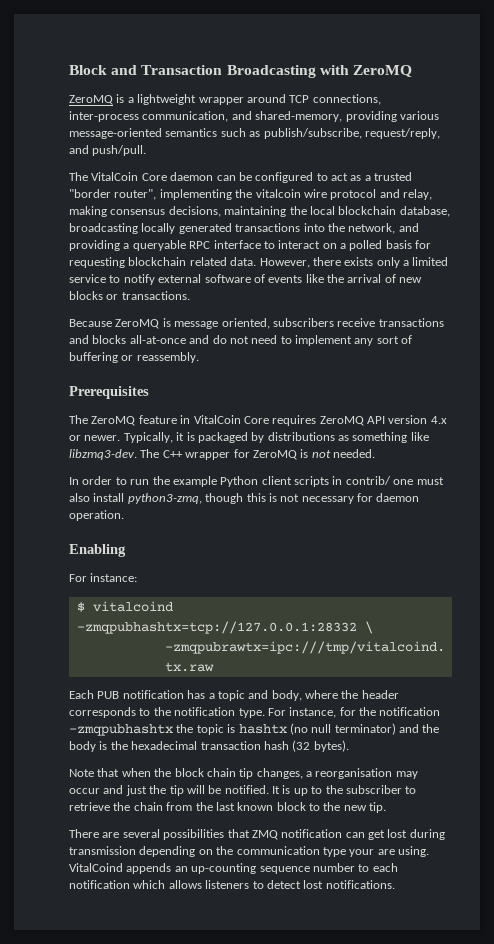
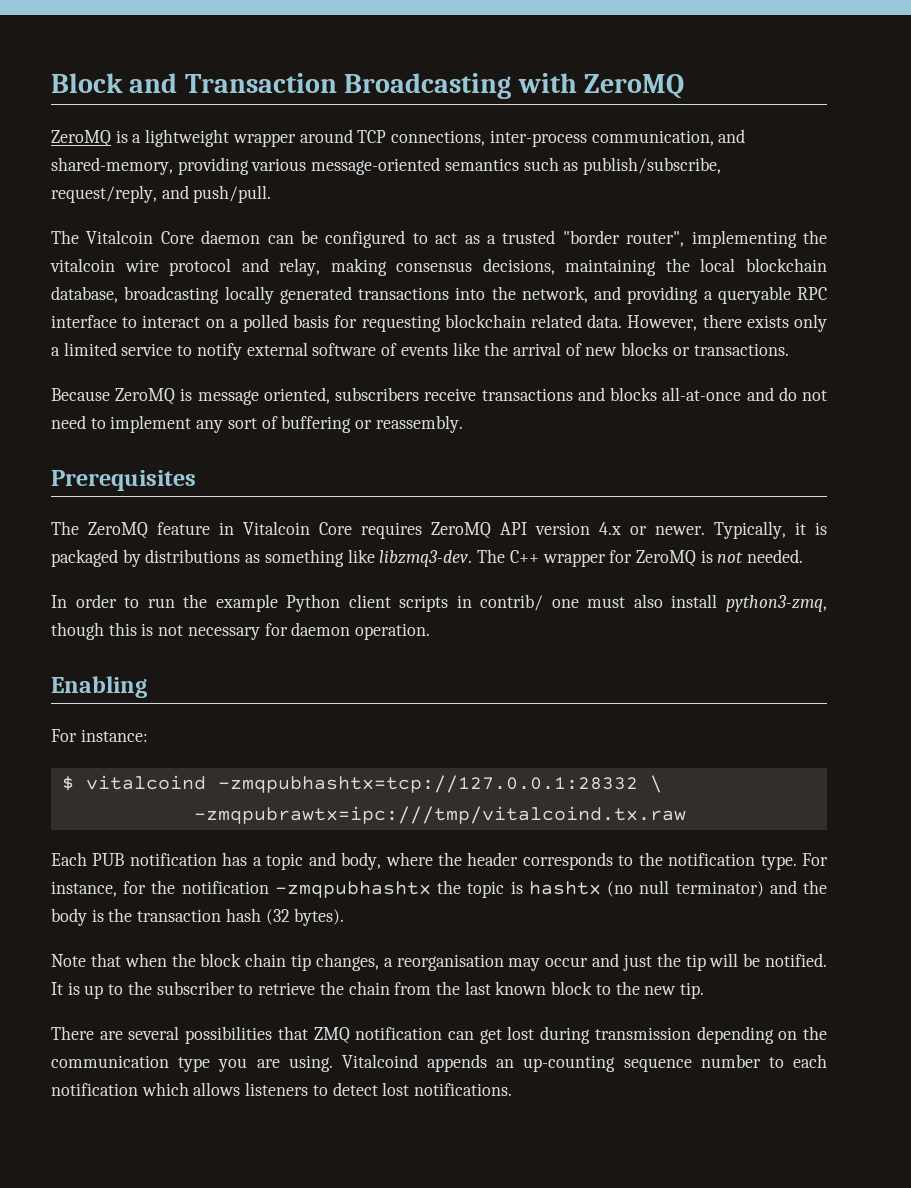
- The VitalCoin Core daemon can be configured to act as a trusted "border router", implementing the vitalcoin wire protocol and relay, making consensus decisions, maintaining the local blockchain database, broadcasting locally generated transactions into the network, and providing a queryable RPC interface to interact on a polled basis for requesting blockchain related data.
+ The Vitalcoin Core daemon can be configured to act as a trusted "border router", implementing the vitalcoin wire protocol and relay, making consensus decisions, maintaining the local blockchain database, broadcasting locally generated transactions into the network, and providing a queryable RPC interface to interact on a polled basis for requesting blockchain related data.
- The ZeroMQ feature in VitalCoin Core requires ZeroMQ API version 4.x or newer.
+ The ZeroMQ feature in Vitalcoin Core requires ZeroMQ API version 4.x or newer.
- For instance, for the notification -zmqpubhashtx the topic is hashtx (no null terminator) and the body is the hexadecimal transaction hash (32 bytes).
+ For instance, for the notification -zmqpubhashtx the topic is hashtx (no null terminator) and the body is the transaction hash (32 bytes).
- There are several possibilities that ZMQ notification can get lost during transmission depending on the communication type your are using.
+ There are several possibilities that ZMQ notification can get lost during transmission depending on the communication type you are using.
- VitalCoind appends an up-counting sequence number to each notification which allows listeners to detect lost notifications.
+ Vitalcoind appends an up-counting sequence number to each notification which allows listeners to detect lost notifications.

